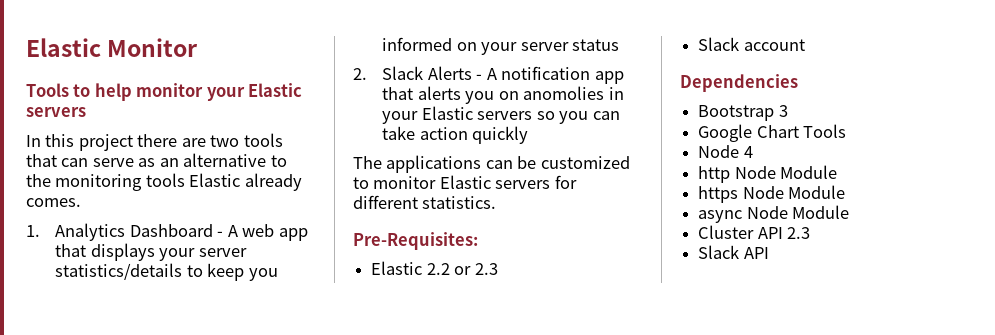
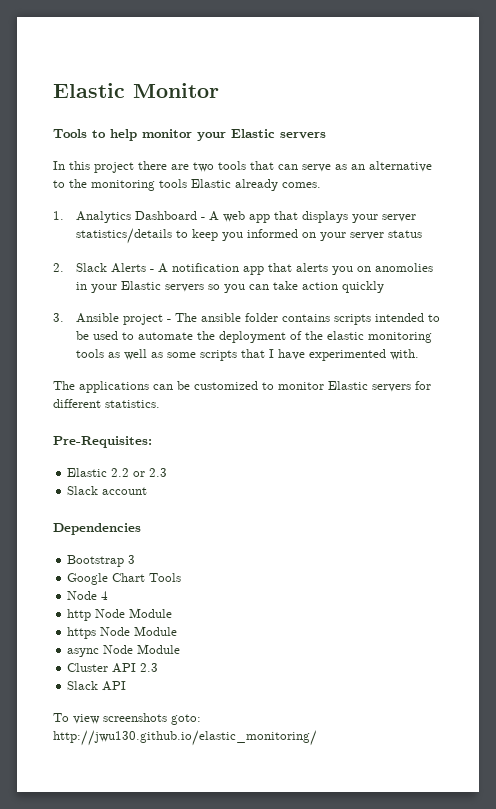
+ 3. Ansible project - The ansible folder contains scripts intended to be used to automate the deployment of the elastic monitoring tools as well as some scripts that I have experimented with.
+ To view screenshots goto: http://jwu130.github.io/elastic_monitoring/

